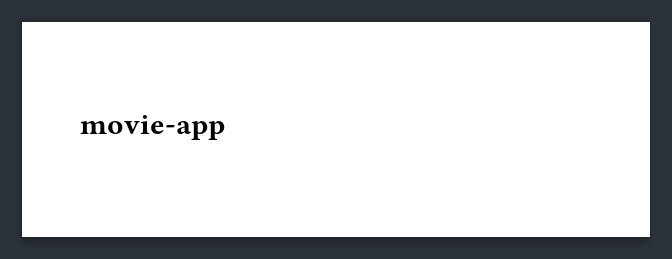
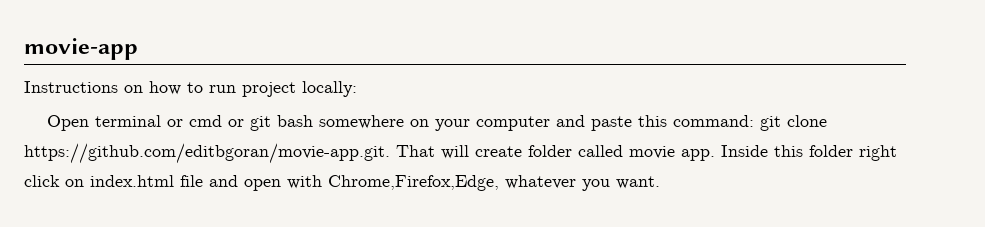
+ Instructions on how to run project locally:
+ Open terminal or cmd or git bash somewhere on your computer and paste this command: git clone https://github.com/editbgoran/movie-app.git. That will create folder called movie app. Inside this folder right click on index.html file and open with Chrome,Firefox,Edge, whatever you want.

